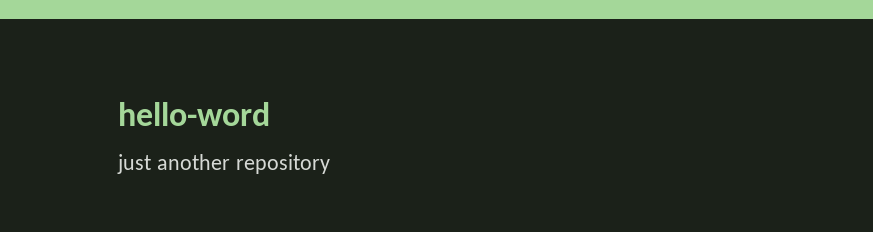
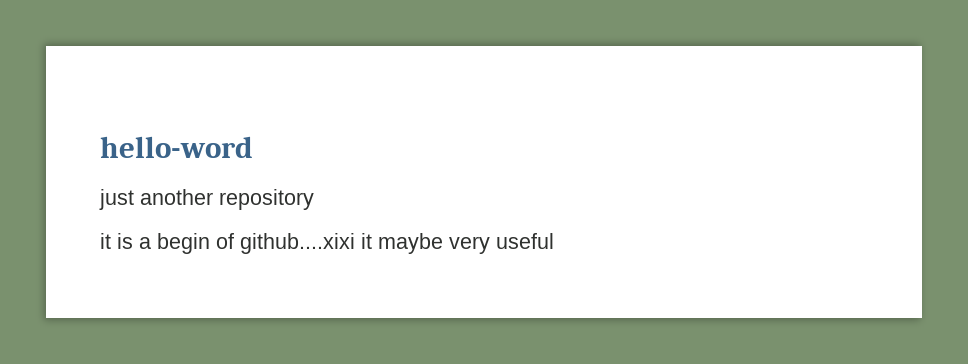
+ it is a begin of github....xixi it maybe very useful

